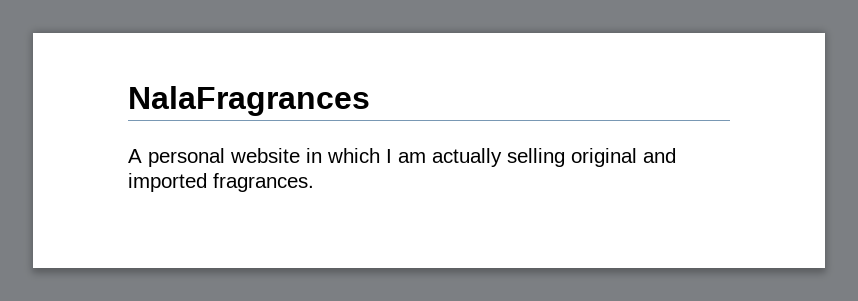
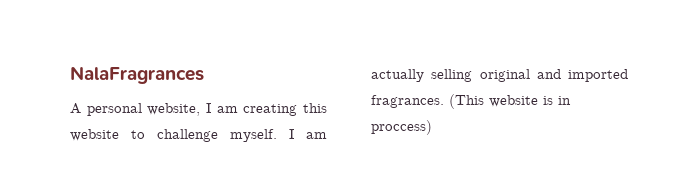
- A personal website in which I am actually selling original and imported fragrances.
+ A personal website, I am creating this website to challenge myself. I am actually selling original and imported fragrances.
+ (This website is in proccess)

